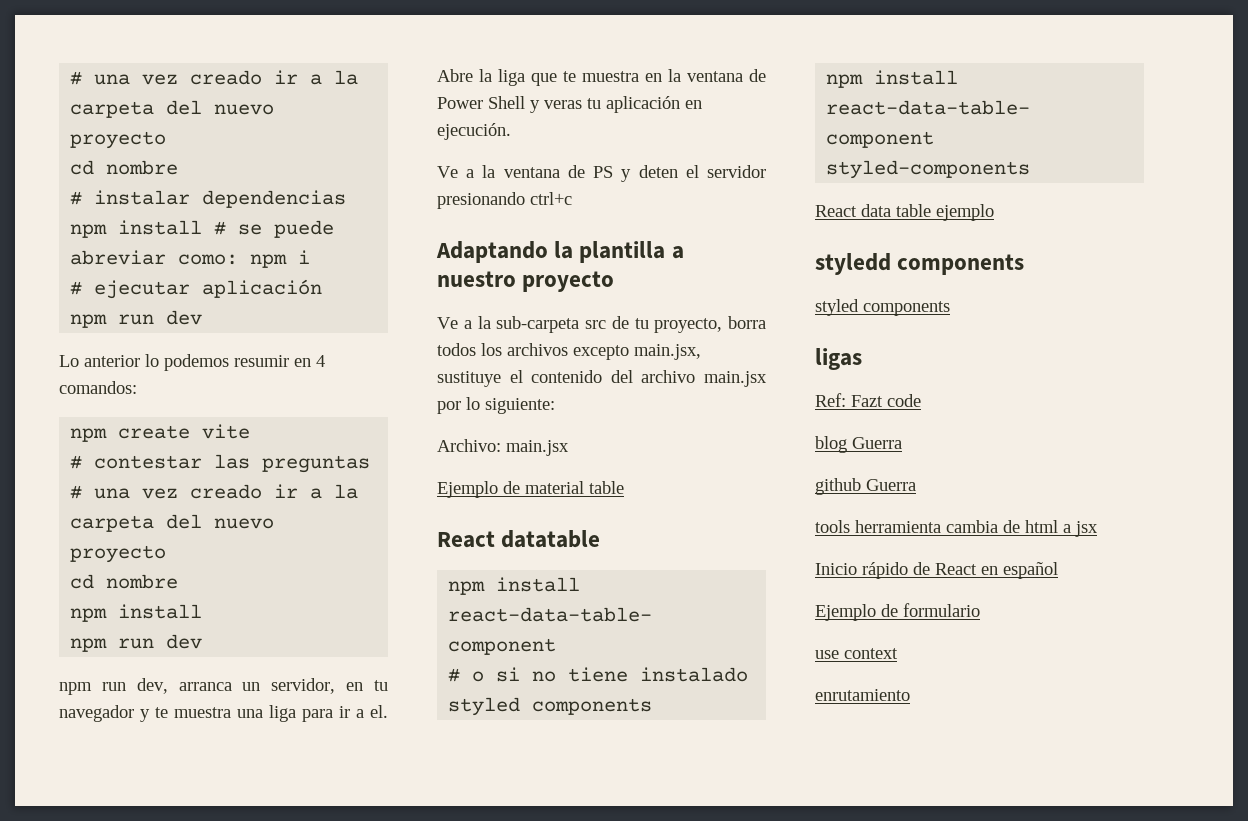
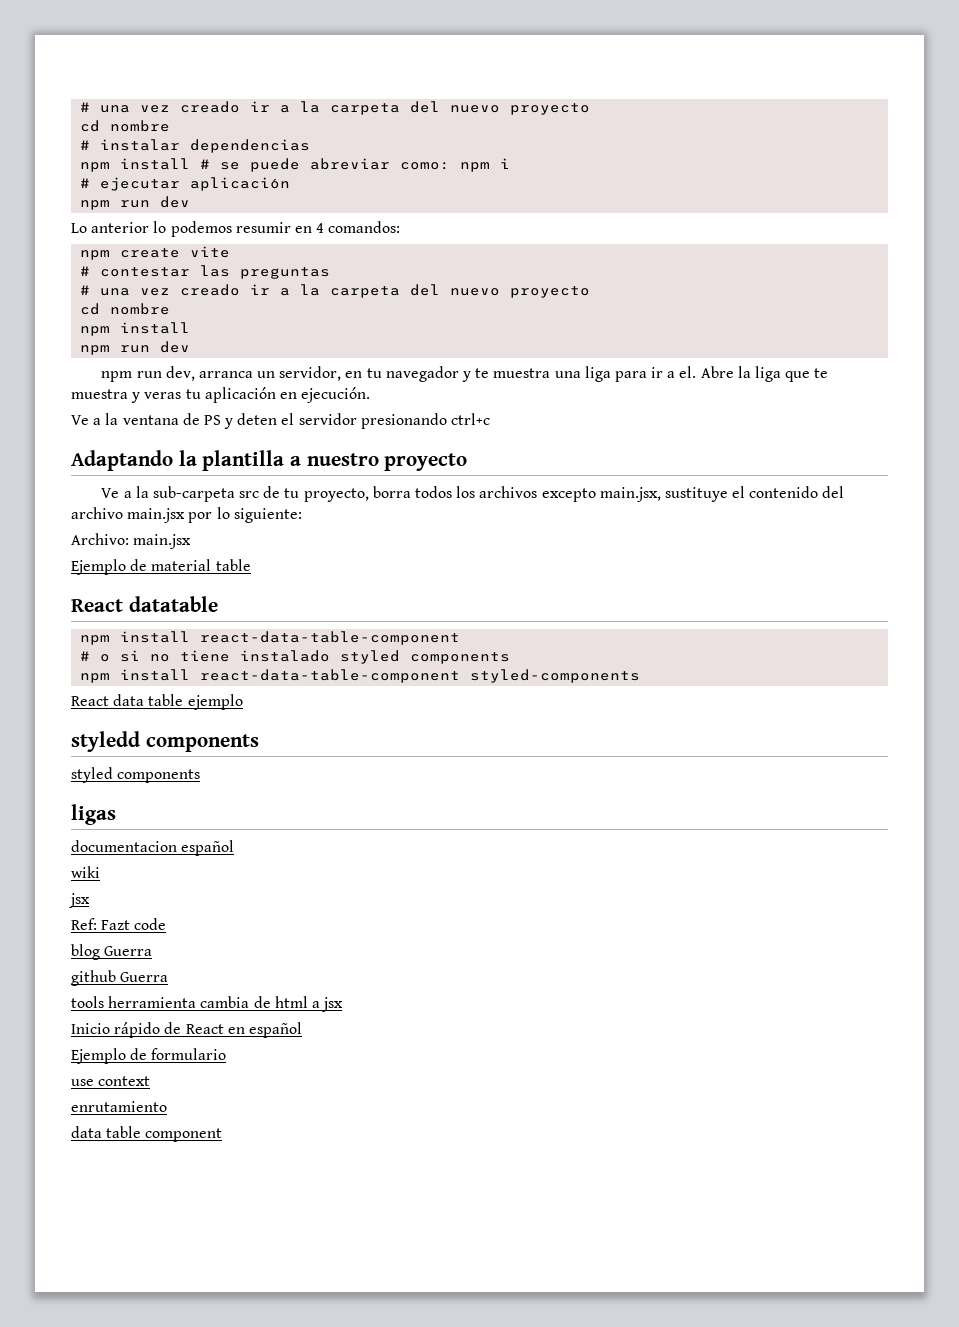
- Abre la liga que te muestra en la ventana de Power Shell y veras tu aplicación en ejecución.
+ Abre la liga que te muestra y veras tu aplicación en ejecución.
+ documentacion español
+ wiki
+ jsx
+ data table component

